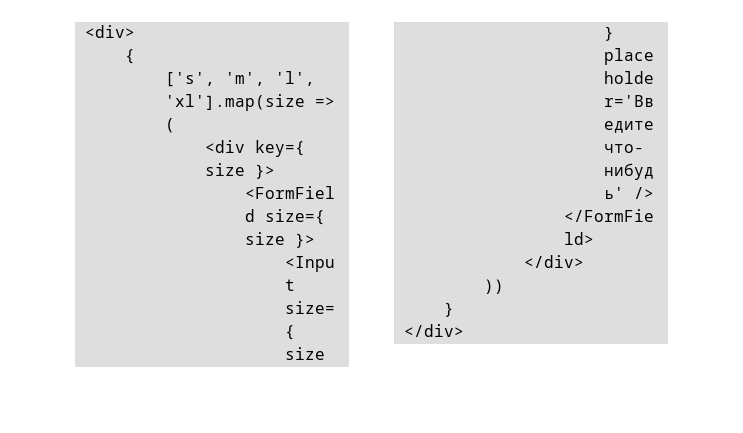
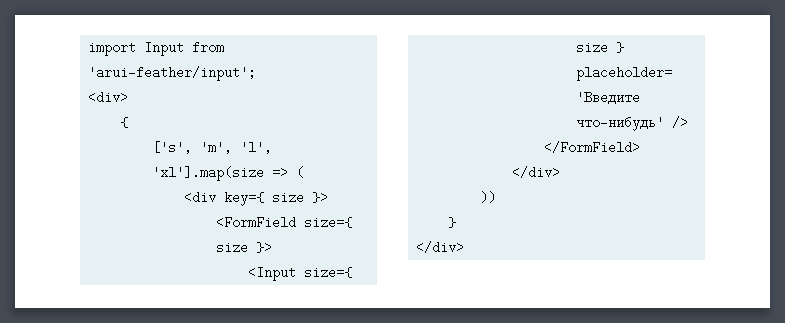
+ import Input from 'arui-feather/input';

